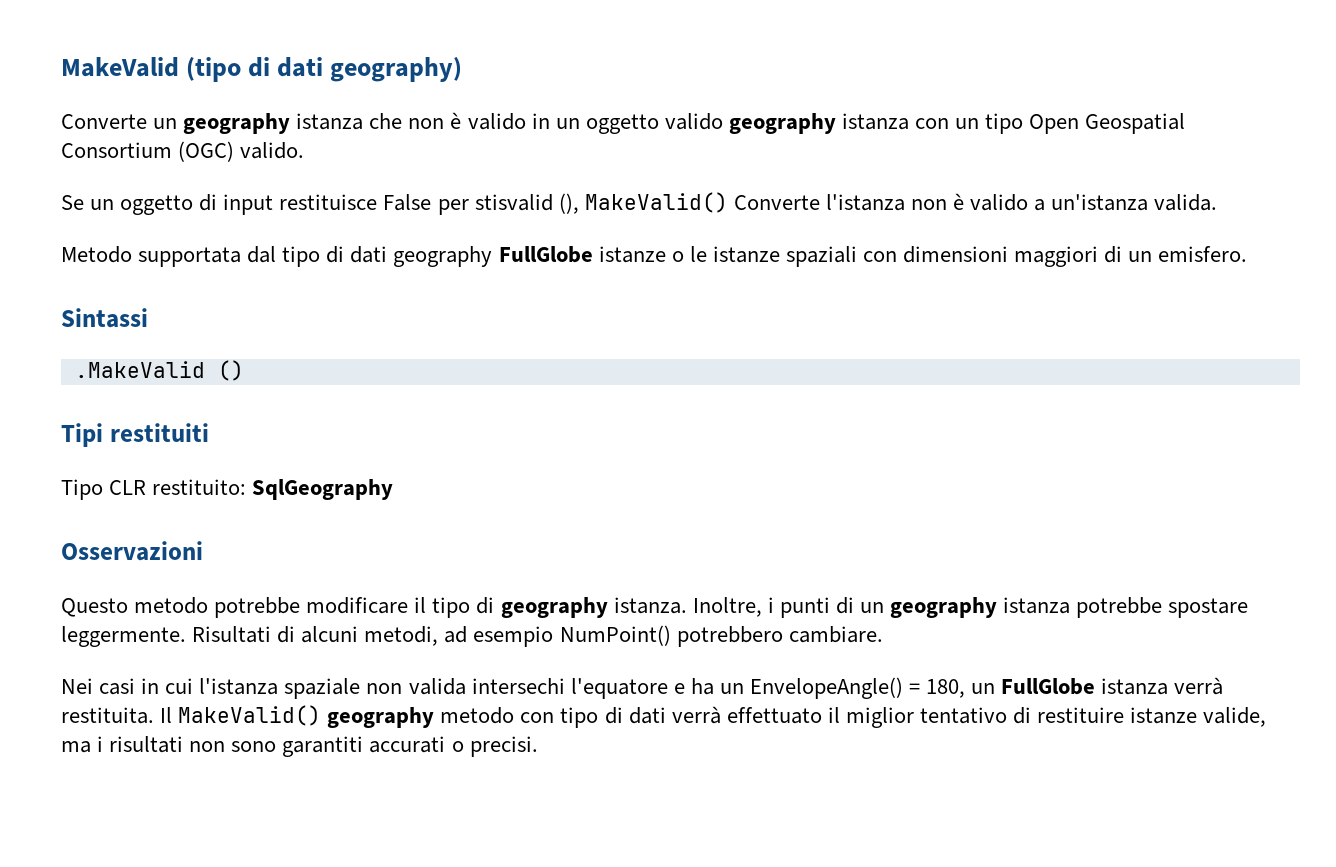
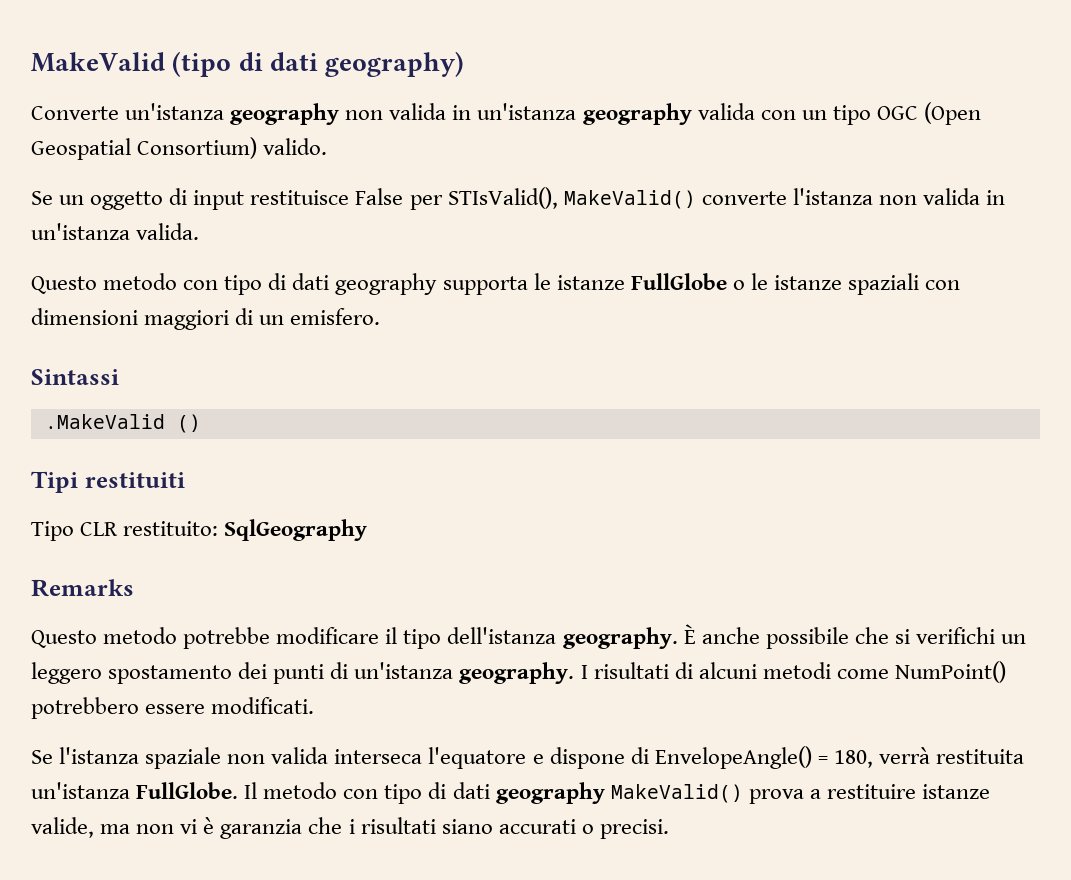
- Converte un geography istanza che non è valido in un oggetto valido geography istanza con un tipo Open Geospatial Consortium (OGC) valido.
+ Converte un'istanza geography non valida in un'istanza geography valida con un tipo OGC (Open Geospatial Consortium) valido.
- Se un oggetto di input restituisce False per stisvalid (), MakeValid() Converte l'istanza non è valido a un'istanza valida.
+ Se un oggetto di input restituisce False per STIsValid(), MakeValid() converte l'istanza non valida in un'istanza valida.
- Metodo supportata dal tipo di dati geography FullGlobe istanze o le istanze spaziali con dimensioni maggiori di un emisfero.
+ Questo metodo con tipo di dati geography supporta le istanze FullGlobe o le istanze spaziali con dimensioni maggiori di un emisfero.
- Osservazioni
+ Remarks
- Questo metodo potrebbe modificare il tipo di geography istanza. Inoltre, i punti di un geography istanza potrebbe spostare leggermente. Risultati di alcuni metodi, ad esempio NumPoint() potrebbero cambiare.
- Nei casi in cui l'istanza spaziale non valida intersechi l'equatore e ha un EnvelopeAngle() = 180, un FullGlobe istanza verrà restituita. Il MakeValid() geography metodo con tipo di dati verrà effettuato il miglior tentativo di restituire istanze valide, ma i risultati non sono garantiti accurati o precisi.
+ Questo metodo potrebbe modificare il tipo dell'istanza geography. È anche possibile che si verifichi un leggero spostamento dei punti di un'istanza geography. I risultati di alcuni metodi come NumPoint() potrebbero essere modificati.
+ Se l'istanza spaziale non valida interseca l'equatore e dispone di EnvelopeAngle() = 180, verrà restituita un'istanza FullGlobe. Il metodo con tipo di dati geography MakeValid() prova a restituire istanze valide, ma non vi è garanzia che i risultati siano accurati o precisi.

